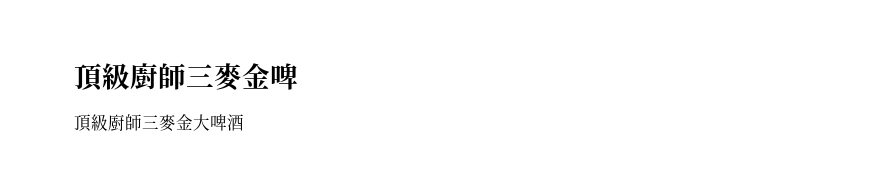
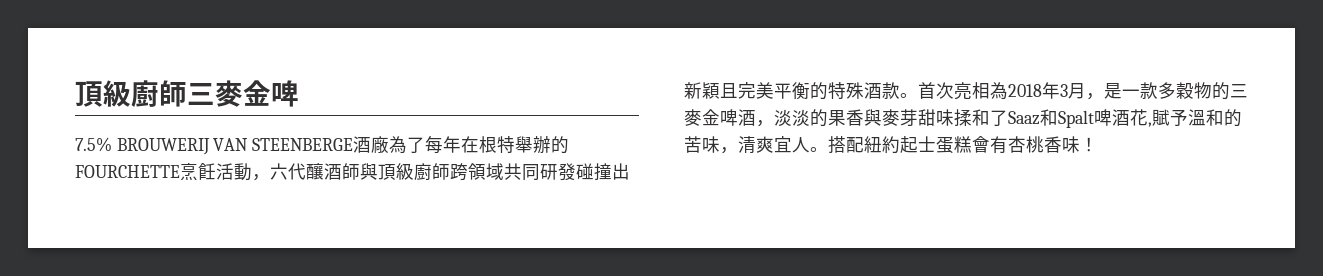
- 頂級廚師三麥金大啤酒
+ 7.5% BROUWERIJ VAN STEENBERGE酒廠為了每年在根特舉辦的FOURCHETTE烹飪活動，六代釀酒師與頂級廚師跨領域共同研發碰撞出新穎且完美平衡的特殊酒款。首次亮相為2018年3月，是一款多穀物的三麥金啤酒，淡淡的果香與麥芽甜味揉和了Saaz和Spalt啤酒花,賦予溫和的苦味，清爽宜人。搭配紐約起士蛋糕會有杏桃香味！

